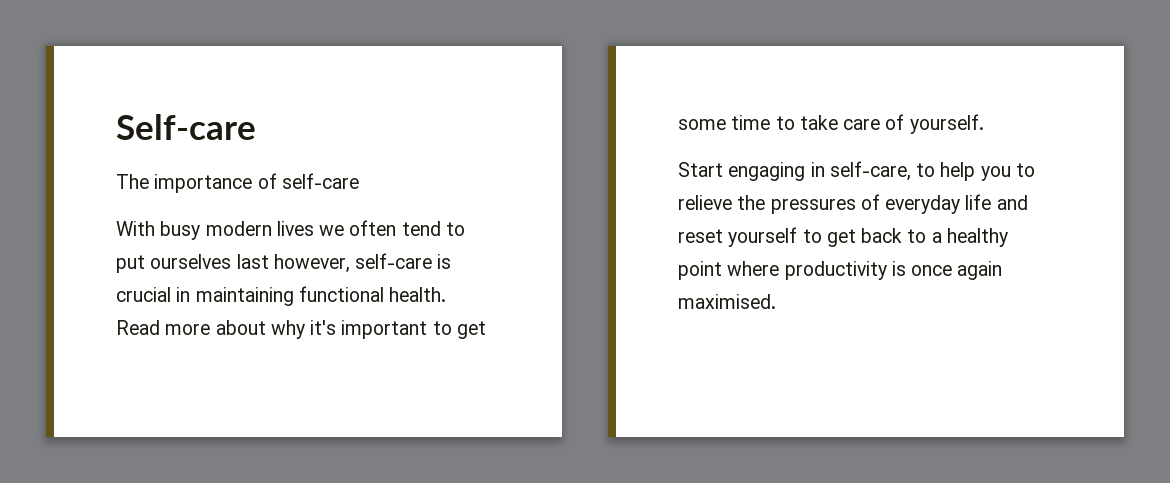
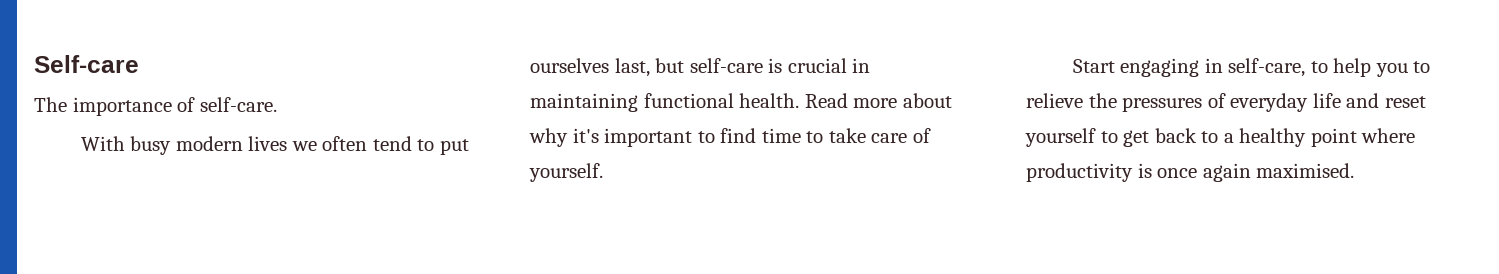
- The importance of self-care
+ The importance of self-care.
- With busy modern lives we often tend to put ourselves last however, self-care is crucial in maintaining functional health.
+ With busy modern lives we often tend to put ourselves last, but self-care is crucial in maintaining functional health.
- Read more about why it's important to get some time to take care of yourself.
+ Read more about why it's important to find time to take care of yourself.

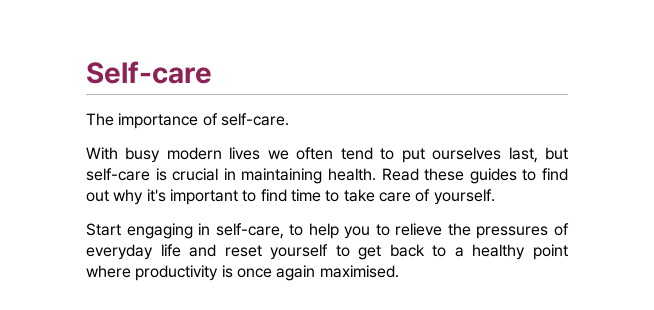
- With busy modern lives we often tend to put ourselves last, but self-care is crucial in maintaining functional health.
+ With busy modern lives we often tend to put ourselves last, but self-care is crucial in maintaining health.
- Read more about why it's important to find time to take care of yourself.
+ Read these guides to find out why it's important to find time to take care of yourself.

